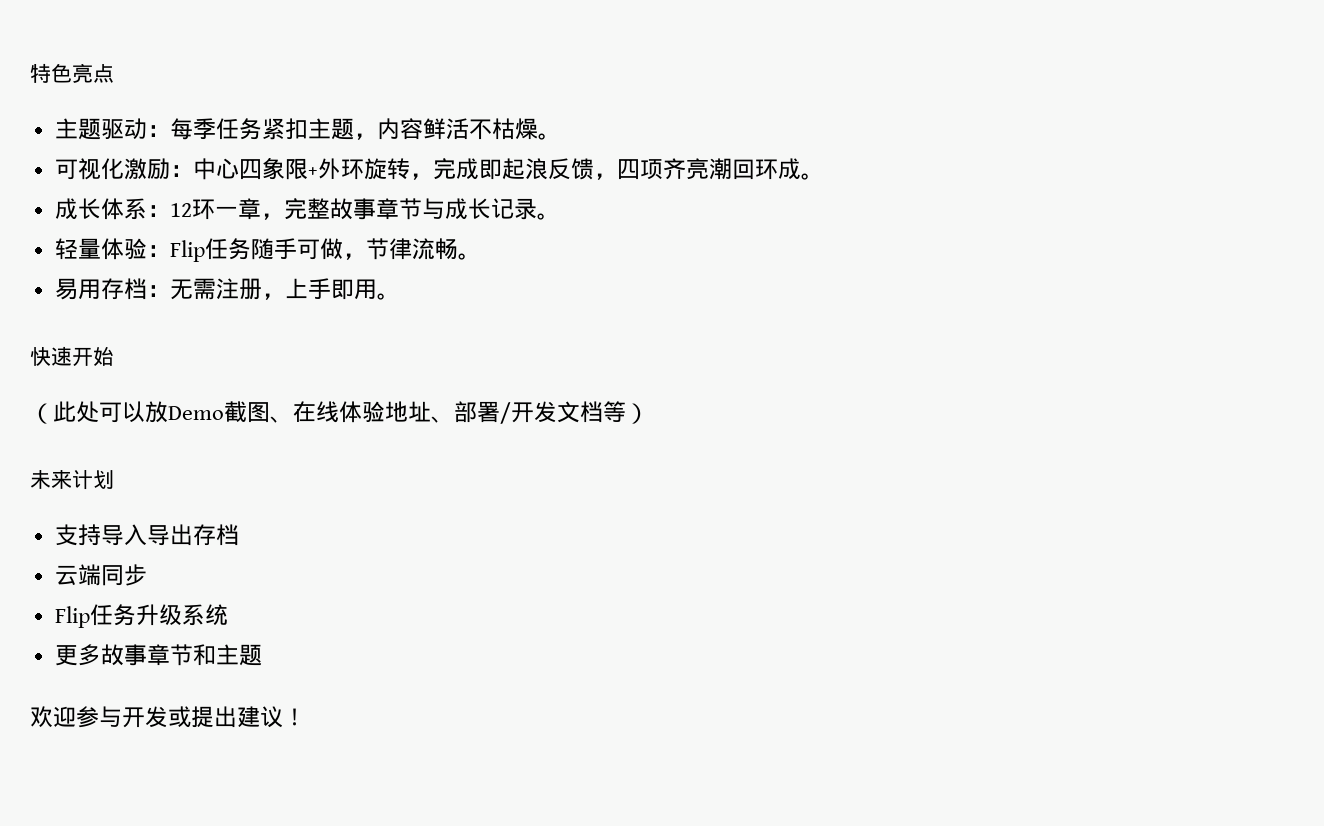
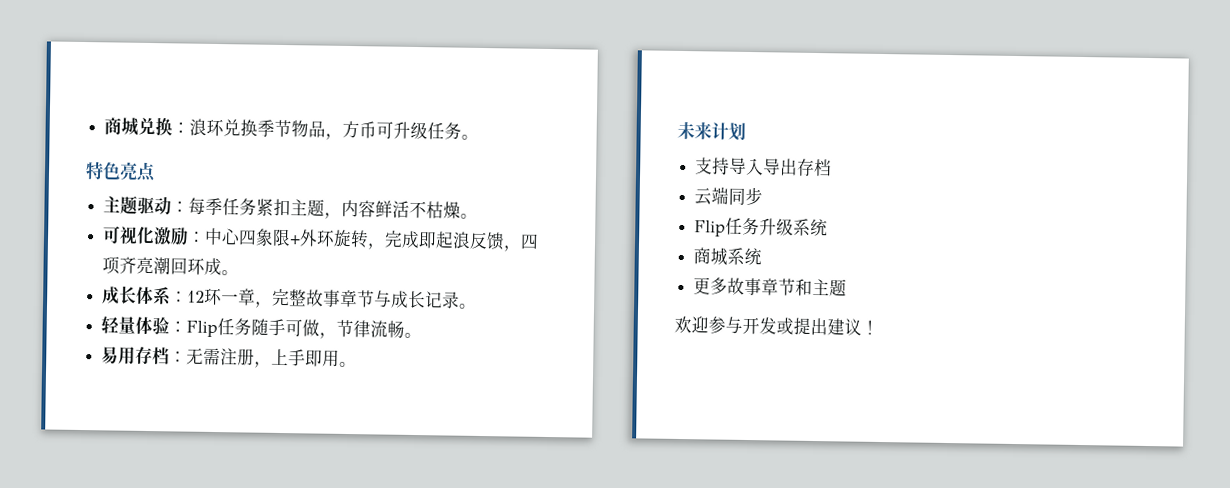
+ 商城兑换：浪环兑换季节物品，方币可升级任务。
- 快速开始
- （此处可以放Demo截图、在线体验地址、部署/开发文档等）
+ 商城系统

